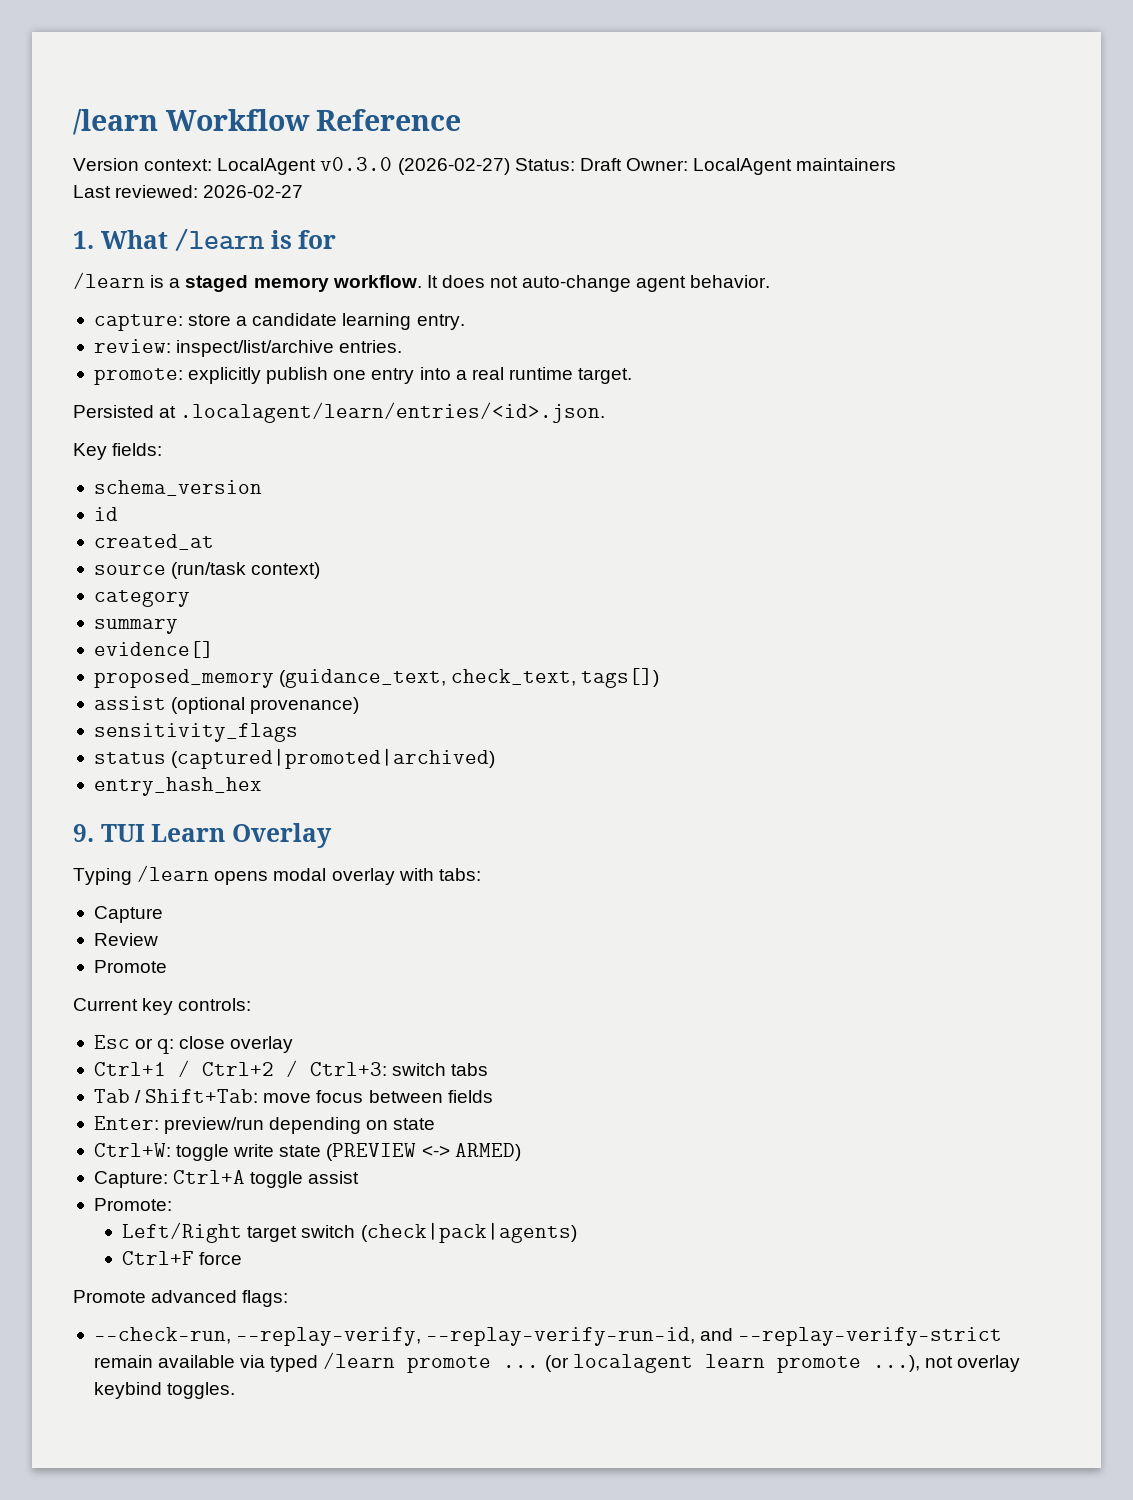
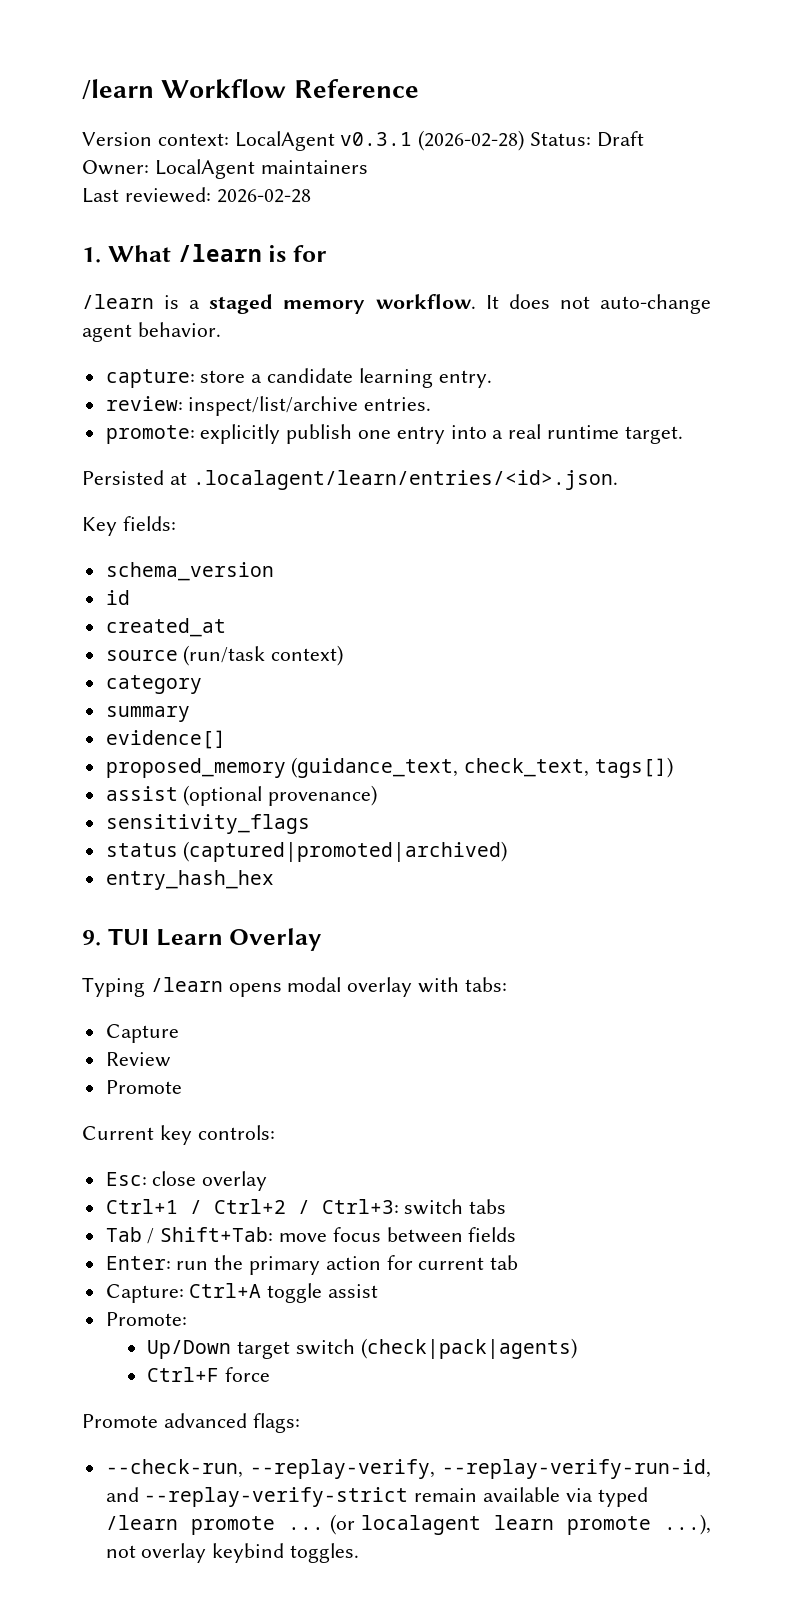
- Version context: LocalAgent v0.3.0 (2026-02-27) Status: Draft Owner: LocalAgent maintainers
+ Version context: LocalAgent v0.3.1 (2026-02-28) Status: Draft Owner: LocalAgent maintainers
- Last reviewed: 2026-02-27
+ Last reviewed: 2026-02-28
- Esc or q: close overlay
+ Esc: close overlay
- Enter: preview/run depending on state
- Ctrl+W: toggle write state (PREVIEW <-> ARMED)
+ Enter: run the primary action for current tab
- Left/Right target switch (check|pack|agents)
+ Up/Down target switch (check|pack|agents)

